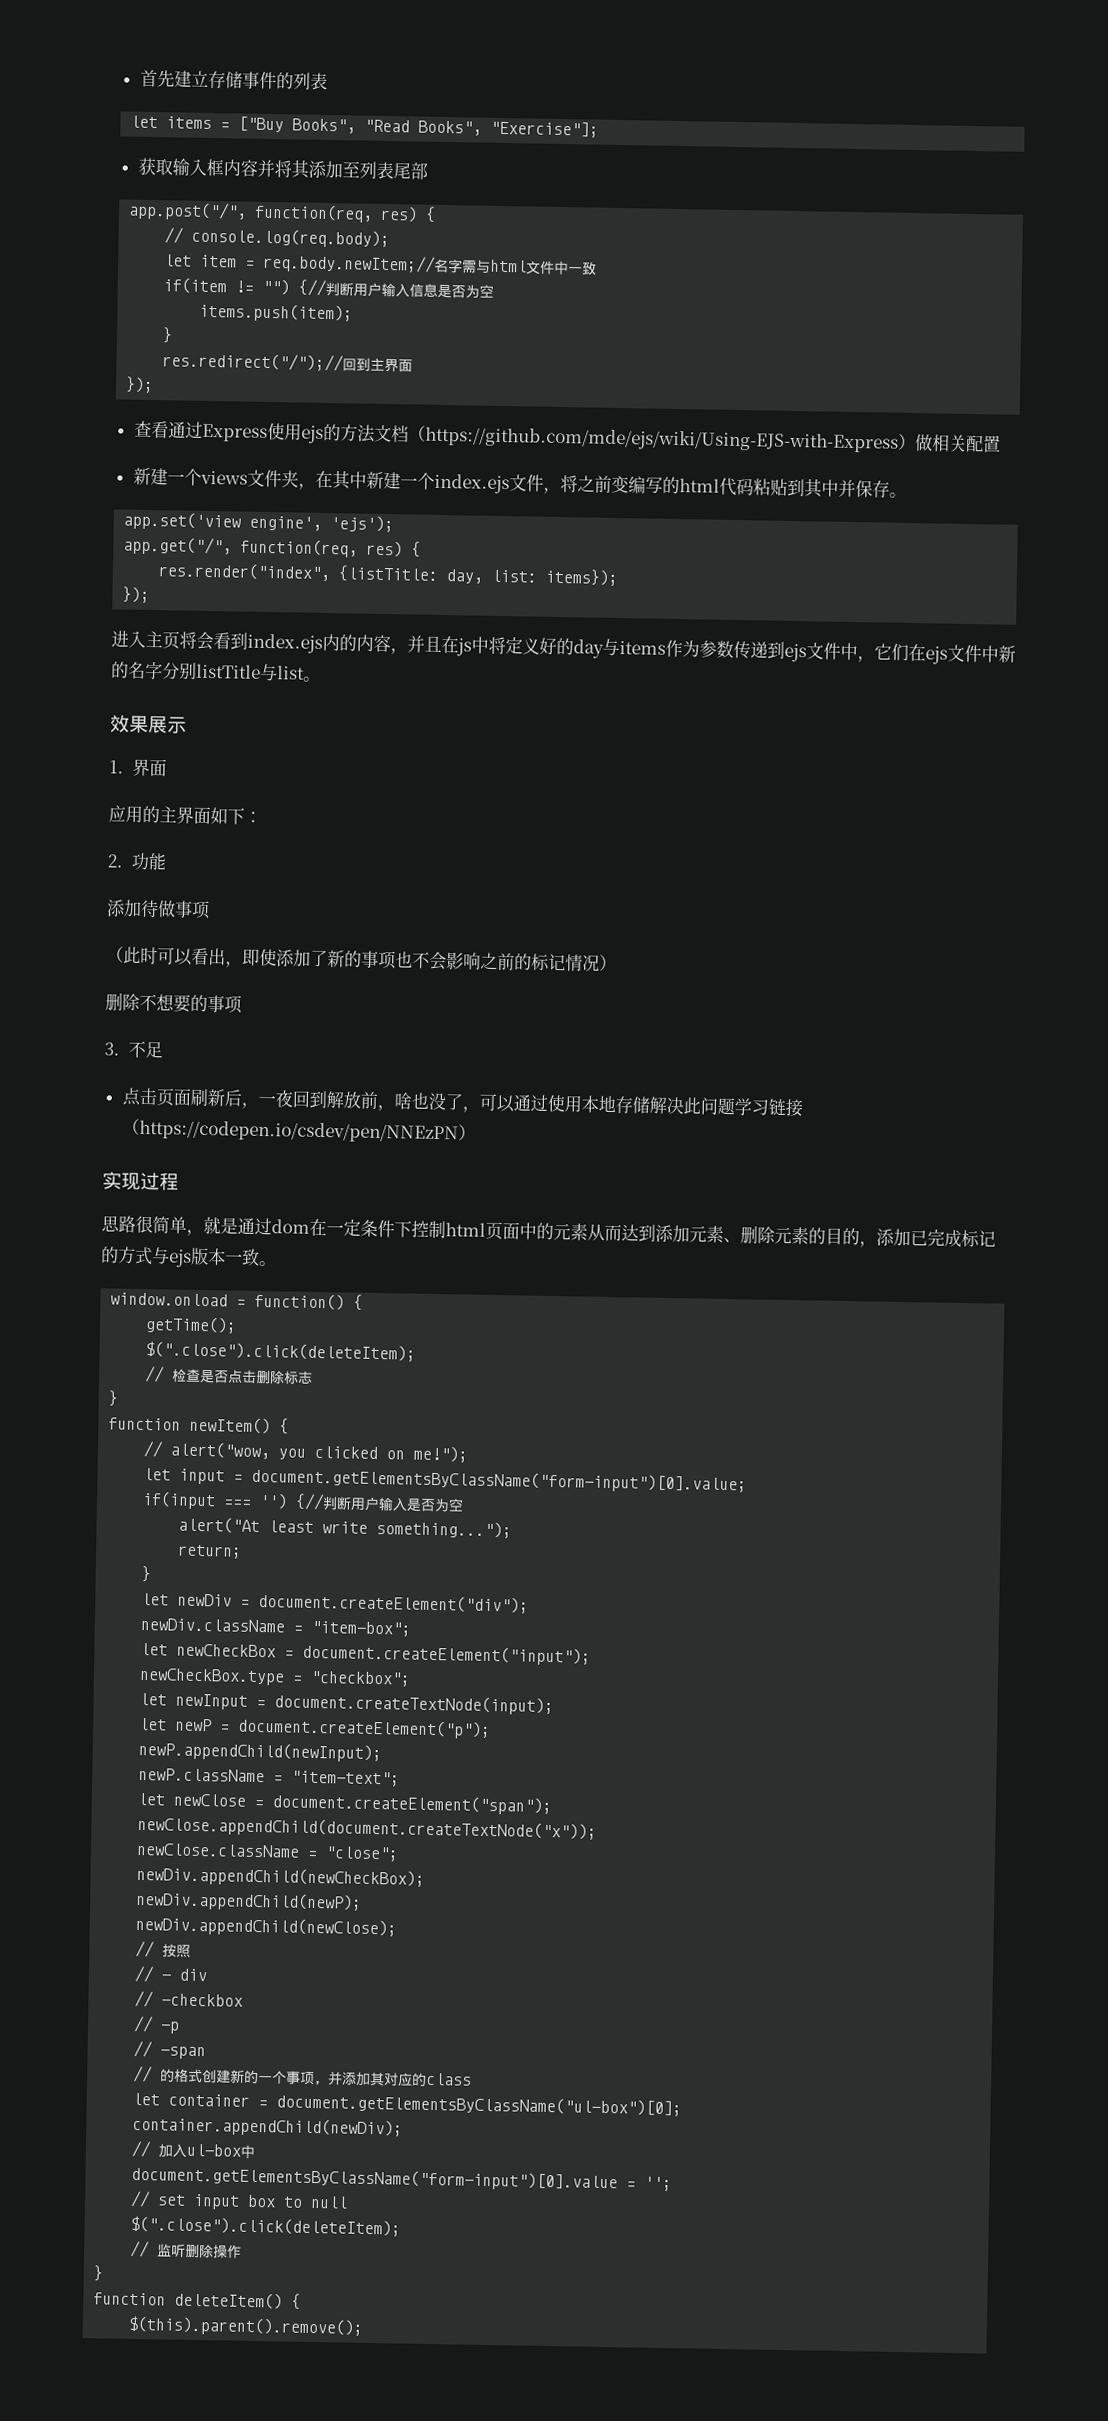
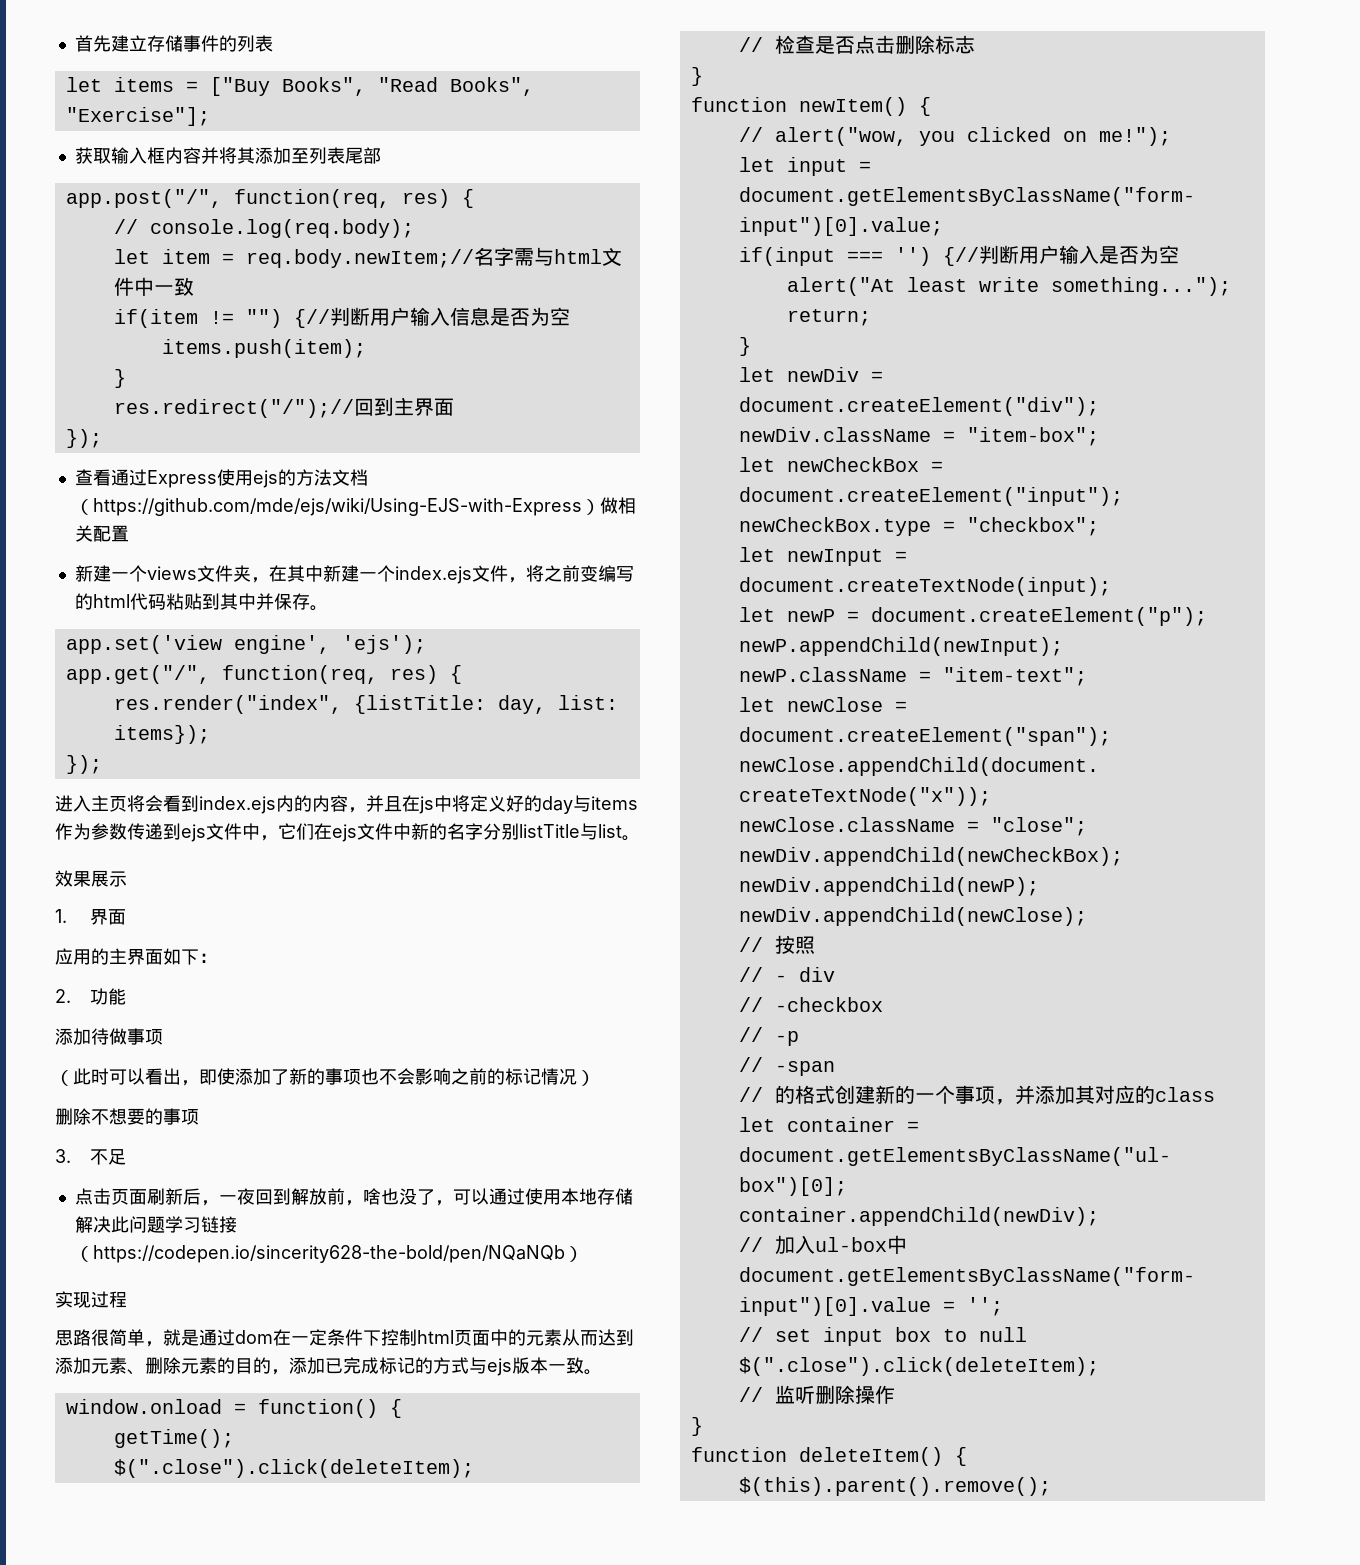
- 点击页面刷新后，一夜回到解放前，啥也没了，可以通过使用本地存储解决此问题学习链接（https://codepen.io/csdev/pen/NNEzPN）
+ 点击页面刷新后，一夜回到解放前，啥也没了，可以通过使用本地存储解决此问题学习链接（https://codepen.io/sincerity628-the-bold/pen/NQaNQb）

